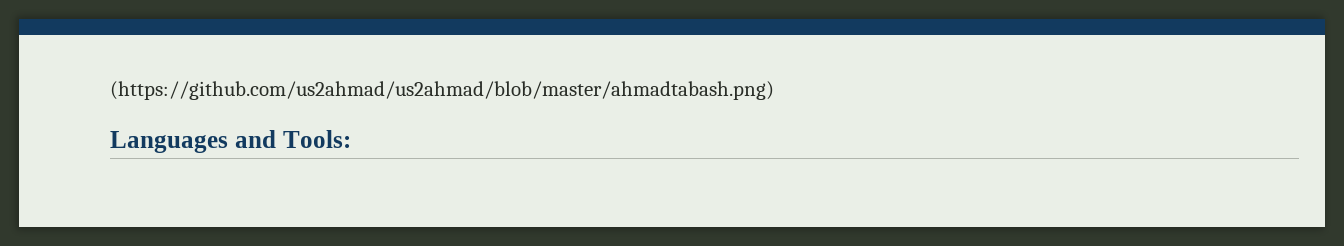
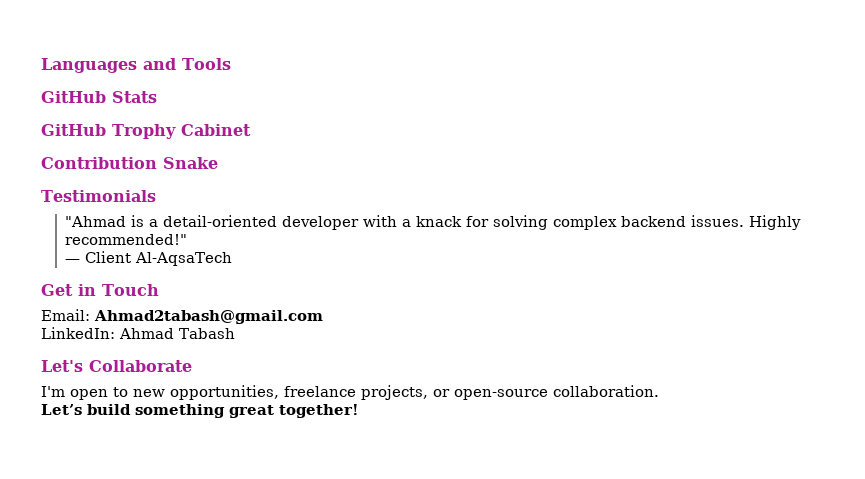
- (https://github.com/us2ahmad/us2ahmad/blob/master/ahmadtabash.png)
- Languages and Tools:
+ Languages and Tools
+ GitHub Stats
+ GitHub Trophy Cabinet
+ Contribution Snake
+ Testimonials
+ "Ahmad is a detail-oriented developer with a knack for solving complex backend issues. Highly recommended!"
+ — Client Al-AqsaTech
+ Get in Touch
+ Email: Ahmad2tabash@gmail.com
+ LinkedIn: Ahmad Tabash
+ Let's Collaborate
+ I'm open to new opportunities, freelance projects, or open-source collaboration.
+ Let’s build something great together!

